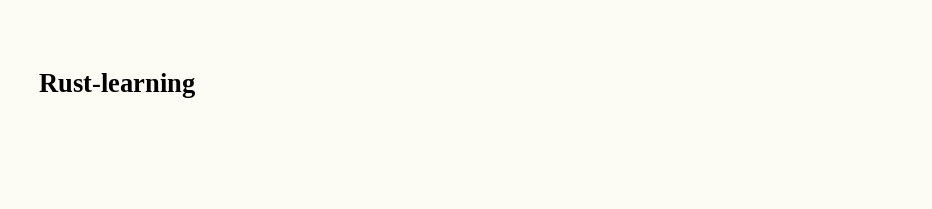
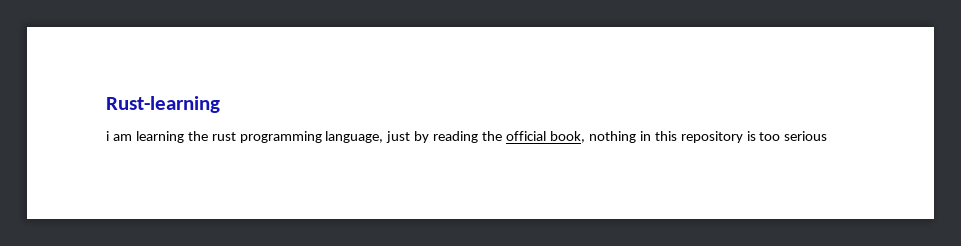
+ i am learning the rust programming language, just by reading the official book, nothing in this repository is too serious

